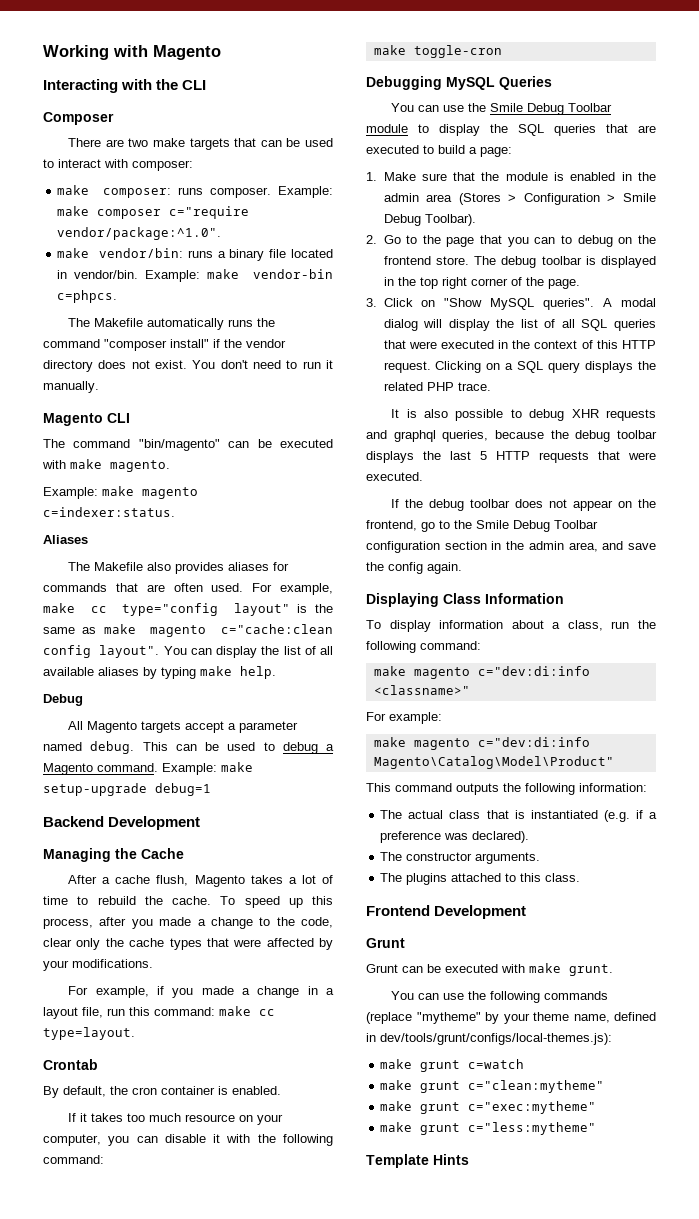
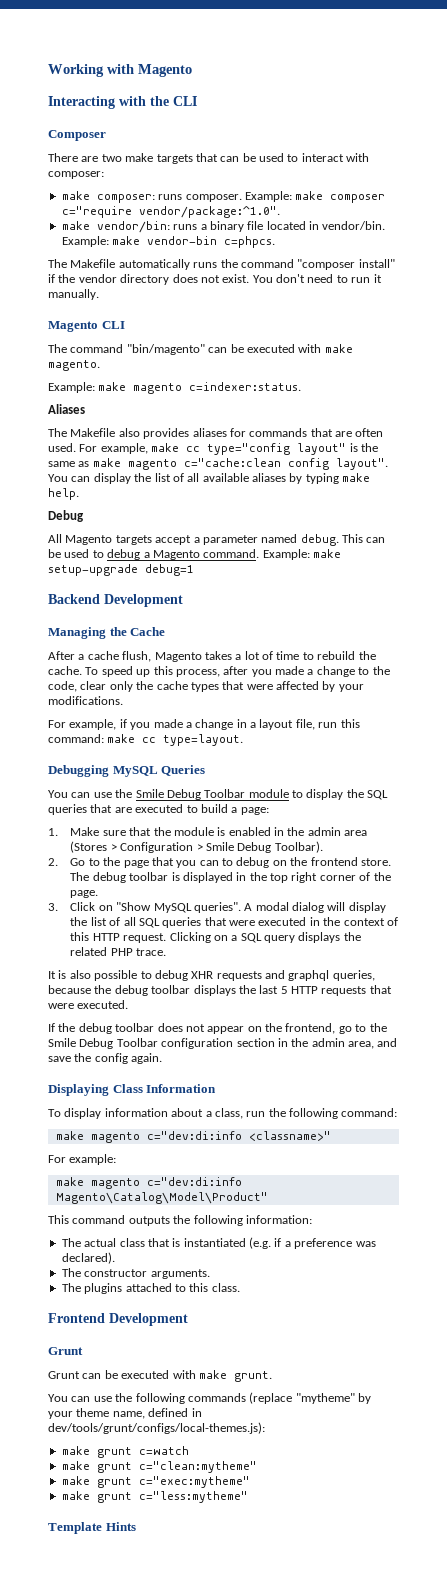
- Crontab
- By default, the cron container is enabled.
- If it takes too much resource on your computer, you can disable it with the following command:
- make toggle-cron

